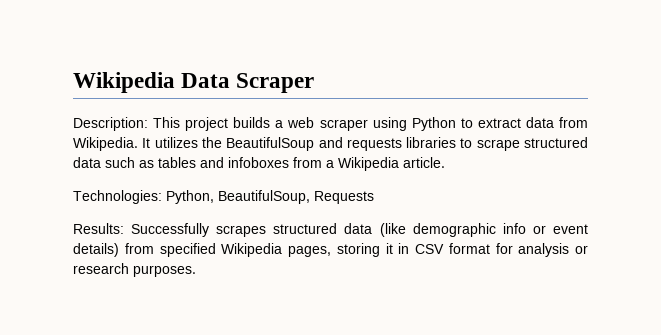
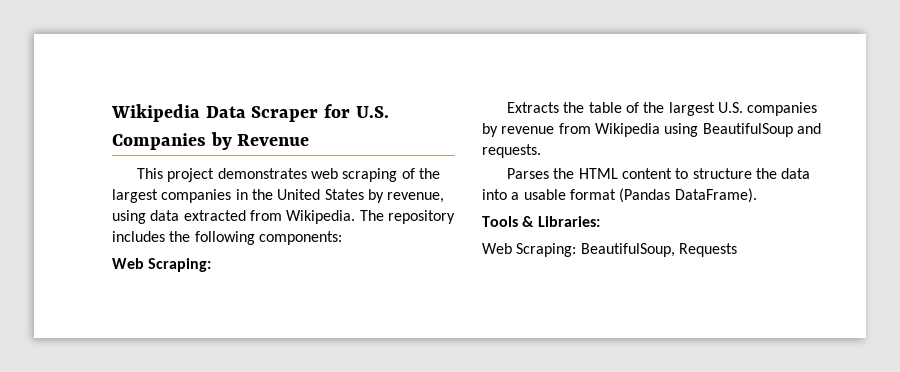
- Wikipedia Data Scraper
- Description: This project builds a web scraper using Python to extract data from Wikipedia. It utilizes the BeautifulSoup and requests libraries to scrape structured data such as tables and infoboxes from a Wikipedia article.
- Technologies: Python, BeautifulSoup, Requests
- Results: Successfully scrapes structured data (like demographic info or event details) from specified Wikipedia pages, storing it in CSV format for analysis or research purposes.
+ Wikipedia Data Scraper for U.S. Companies by Revenue
+ This project demonstrates web scraping of the largest companies in the United States by revenue, using data extracted from Wikipedia. The repository includes the following components:
+ Web Scraping:
+ Extracts the table of the largest U.S. companies by revenue from Wikipedia using BeautifulSoup and requests.
+ Parses the HTML content to structure the data into a usable format (Pandas DataFrame).
+ Tools & Libraries:
+ Web Scraping: BeautifulSoup, Requests

